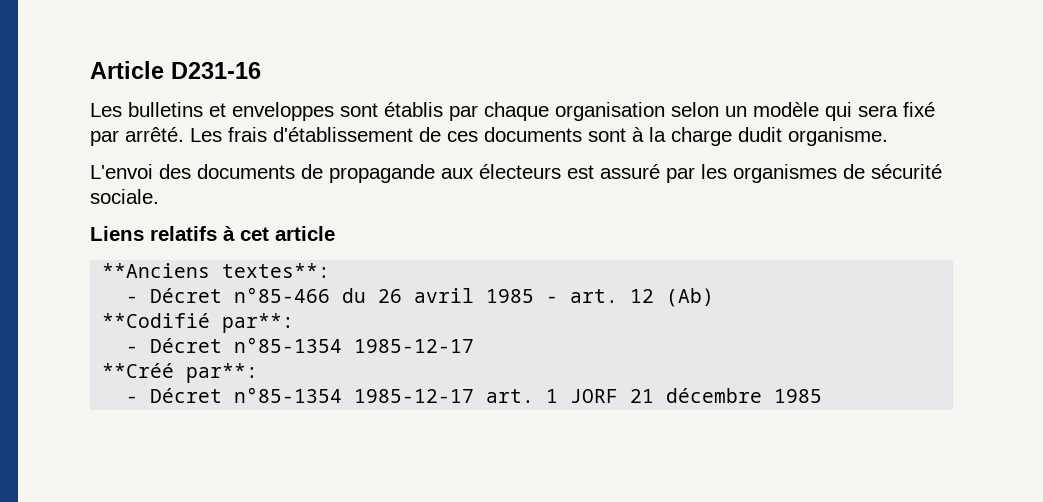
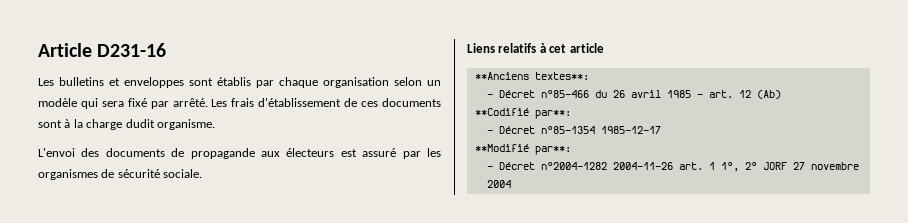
- **Créé par**:
- - Décret n°85-1354 1985-12-17 art. 1 JORF 21 décembre 1985
+ **Modifié par**:
+ - Décret n°2004-1282 2004-11-26 art. 1 1°, 2° JORF 27 novembre 2004

